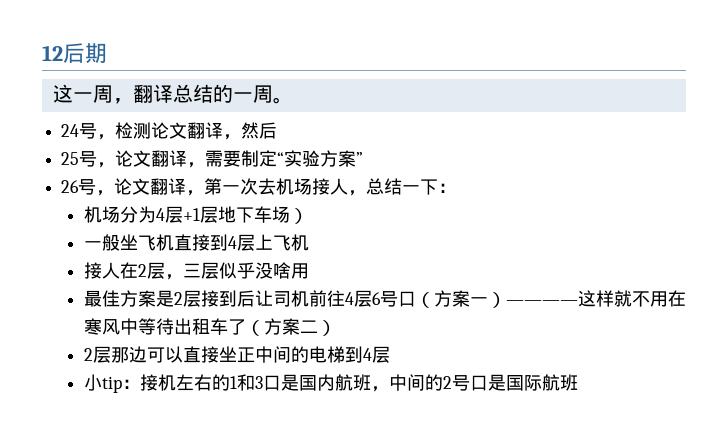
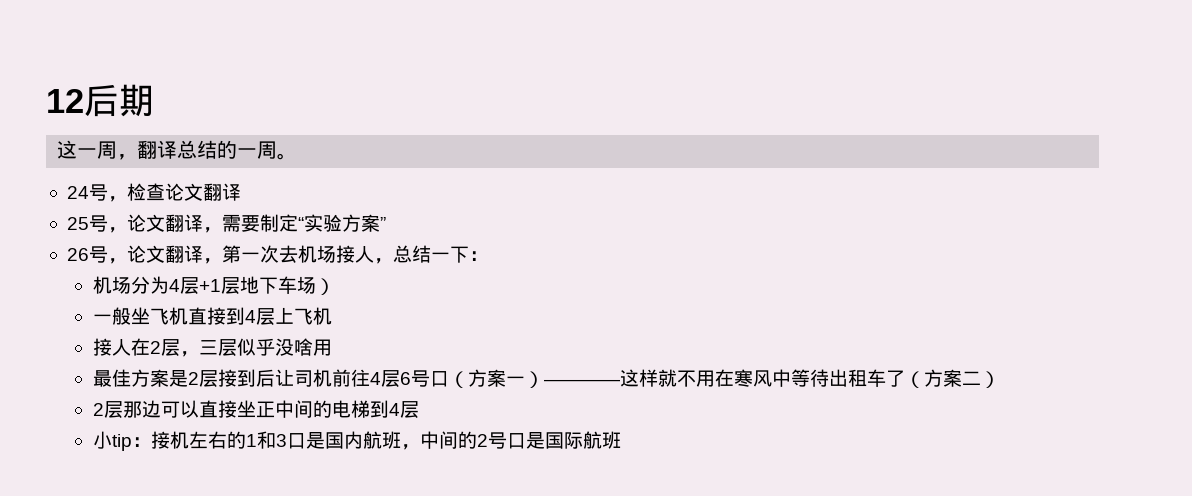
- 24号，检测论文翻译，然后
+ 24号，检查论文翻译

